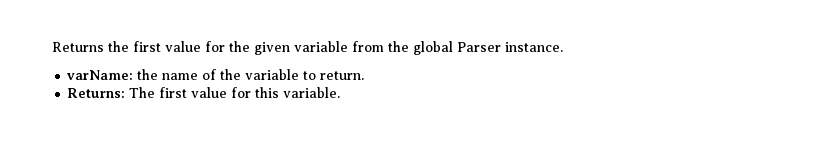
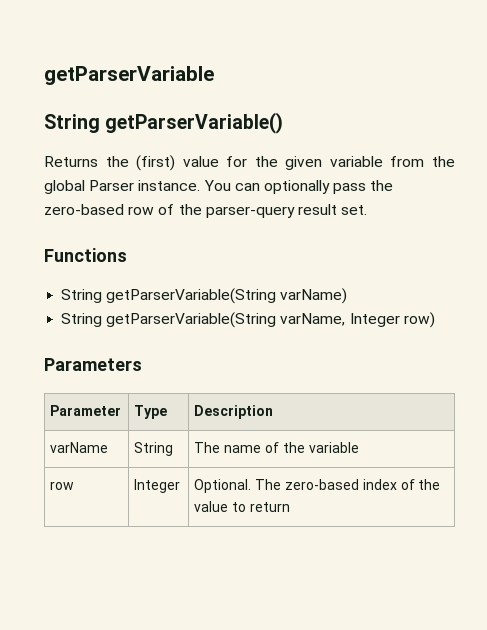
+ getParserVariable
+ String getParserVariable()
- Returns the first value for the given variable from the global Parser instance.
- varName: the name of the variable to return.
- Returns: The first value for this variable.
+ Returns the (first) value for the given variable from the global Parser instance. You can optionally pass the zero-based row of the parser-query result set.
+ Functions
+ String getParserVariable(String varName)
+ String getParserVariable(String varName, Integer row)
+ Parameters
+ Parameter | Type | Description
+ varName | String | The name of the variable
+ row | Integer | Optional. The zero-based index of the value to return

